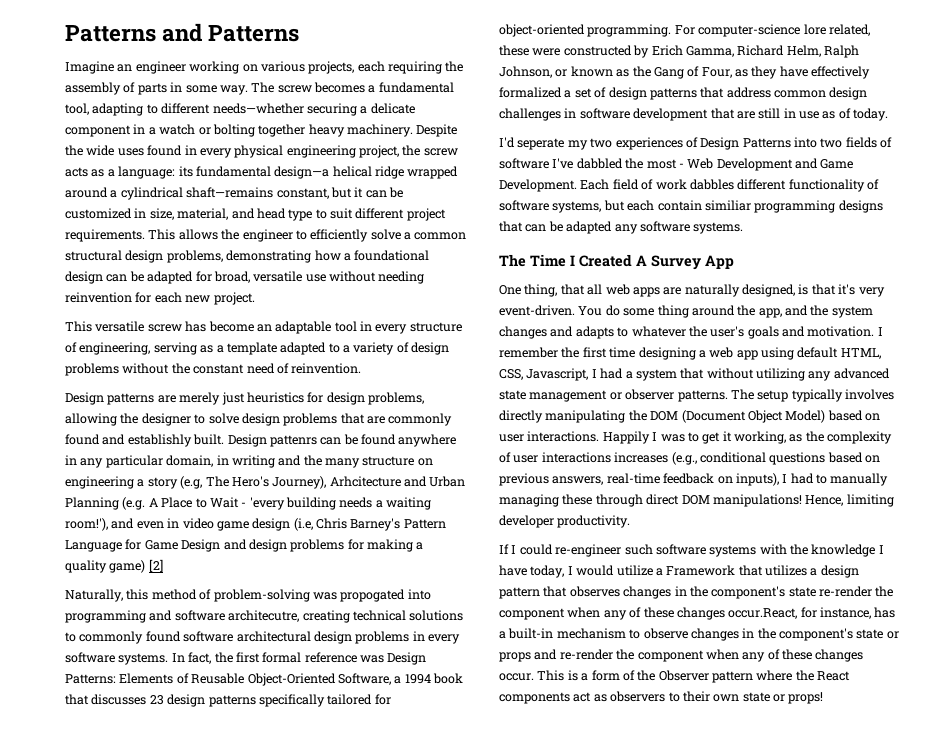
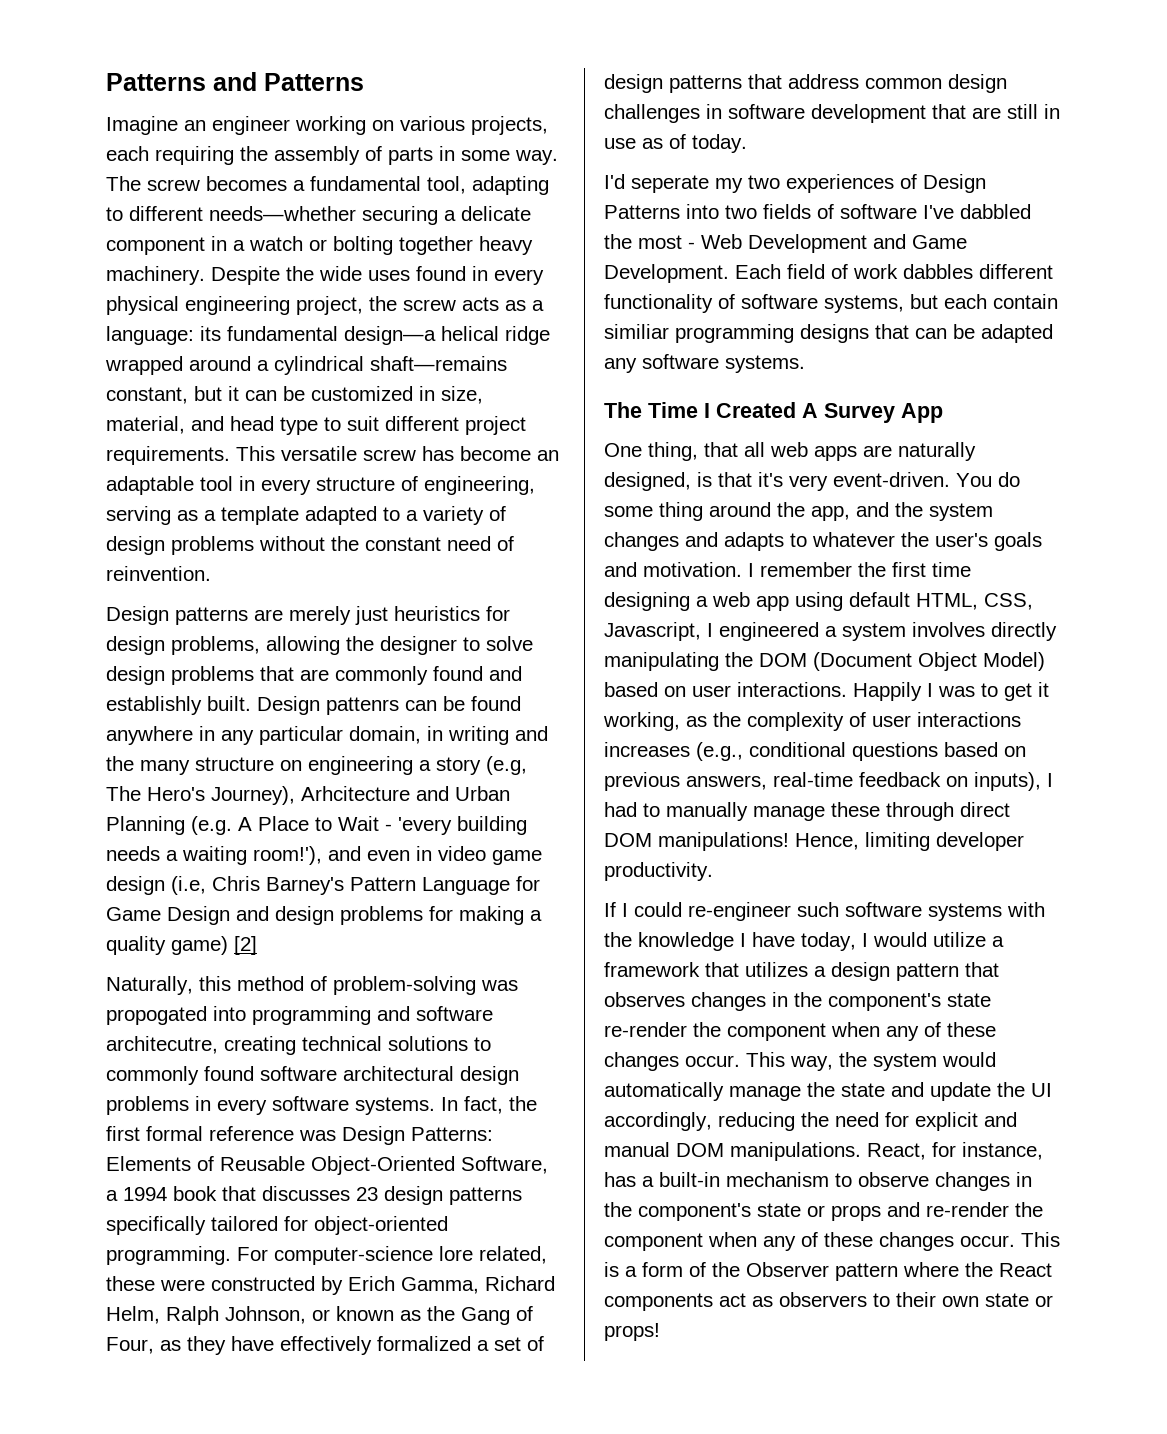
- This allows the engineer to efficiently solve a common structural design problems, demonstrating how a foundational design can be adapted for broad, versatile use without needing reinvention for each new project.
- I remember the first time designing a web app using default HTML, CSS, Javascript, I had a system that without utilizing any advanced state management or observer patterns. The setup typically involves directly manipulating the DOM (Document Object Model) based on user interactions.
+ I remember the first time designing a web app using default HTML, CSS, Javascript, I engineered a system involves directly manipulating the DOM (Document Object Model) based on user interactions.
- Happily I was to get it working, as the complexity of user interactions increases (e.g., conditional questions based on previous answers, real-time feedback on inputs), I had to manually managing these through direct DOM manipulations!
+ Happily I was to get it working, as the complexity of user interactions increases (e.g., conditional questions based on previous answers, real-time feedback on inputs), I had to manually manage these through direct DOM manipulations!
- If I could re-engineer such software systems with the knowledge I have today, I would utilize a Framework that utilizes a design pattern that observes changes in the component's state re-render the component when any of these changes occur.React, for instance, has a built-in mechanism to observe changes in the component's state or props and re-render the component when any of these changes occur.
+ If I could re-engineer such software systems with the knowledge I have today, I would utilize a framework that utilizes a design pattern that observes changes in the component's state re-render the component when any of these changes occur. This way, the system would automatically manage the state and update the UI accordingly, reducing the need for explicit and manual DOM manipulations. React, for instance, has a built-in mechanism to observe changes in the component's state or props and re-render the component when any of these changes occur.

